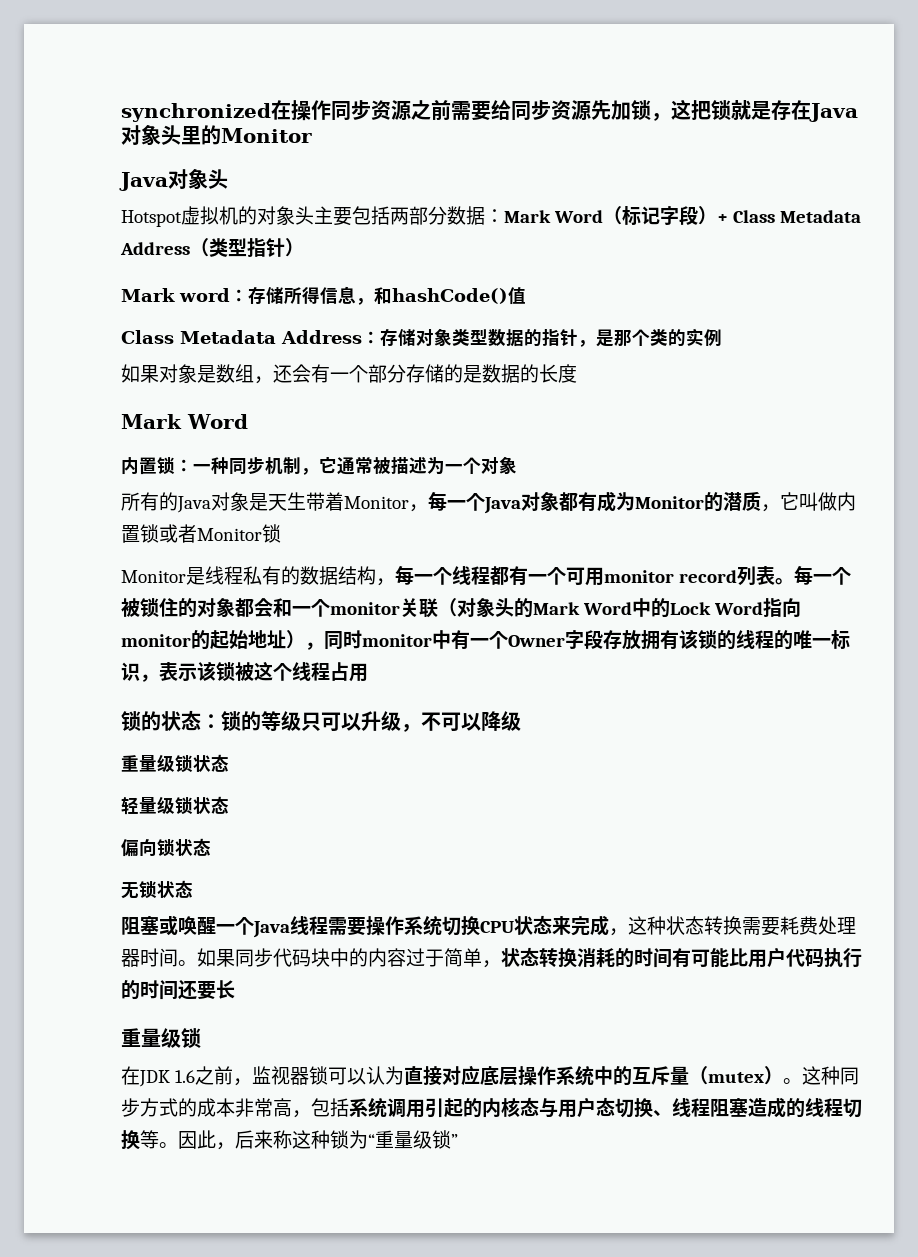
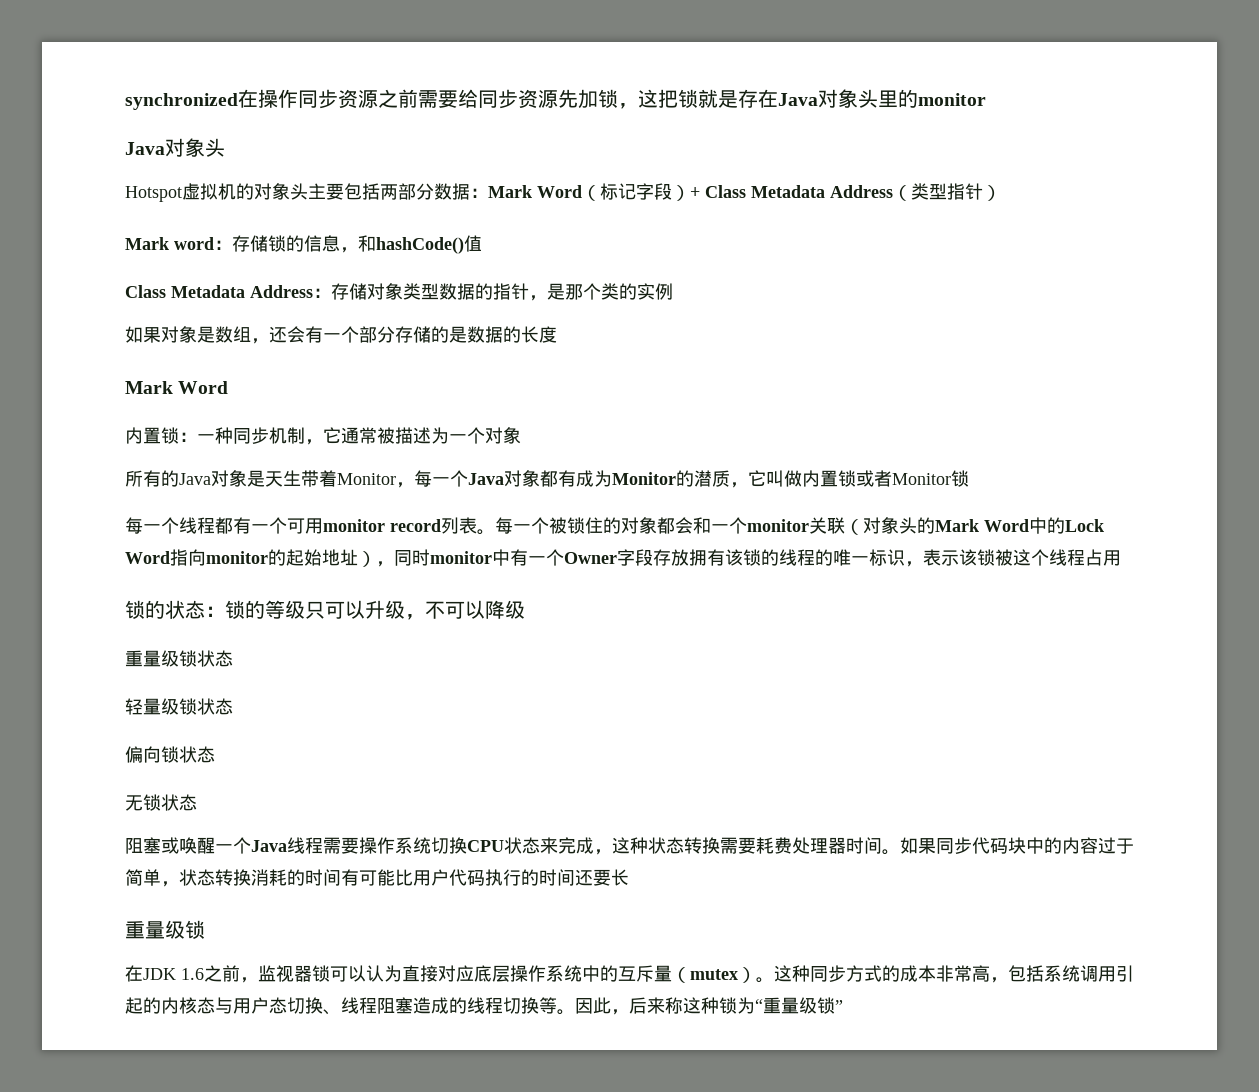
- synchronized在操作同步资源之前需要给同步资源先加锁，这把锁就是存在Java对象头里的Monitor
+ synchronized在操作同步资源之前需要给同步资源先加锁，这把锁就是存在Java对象头里的monitor
- Mark word：存储所得信息，和hashCode()值
+ Mark word：存储锁的信息，和hashCode()值
- Monitor是线程私有的数据结构，每一个线程都有一个可用monitor record列表。
+ 每一个线程都有一个可用monitor record列表。

